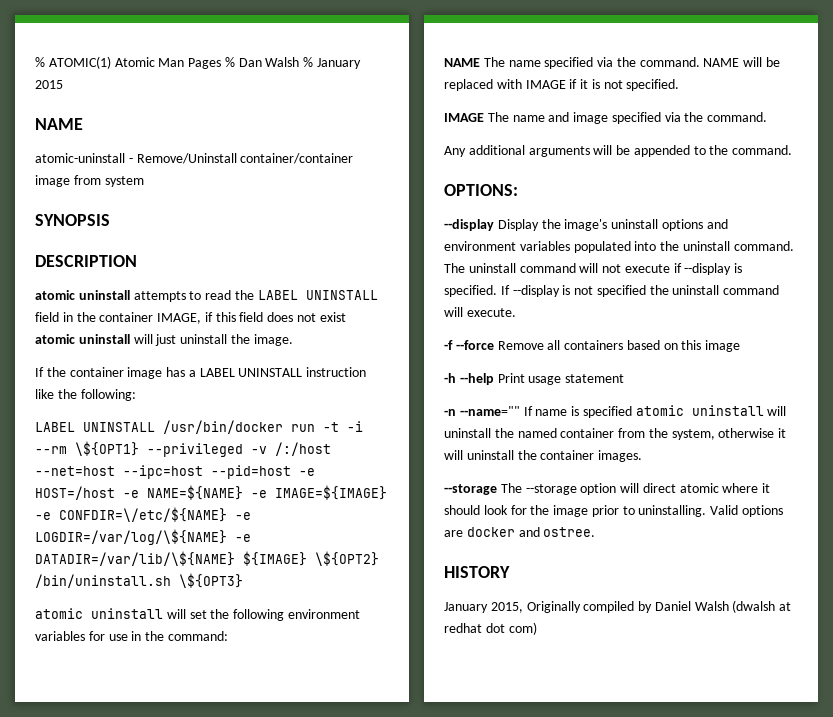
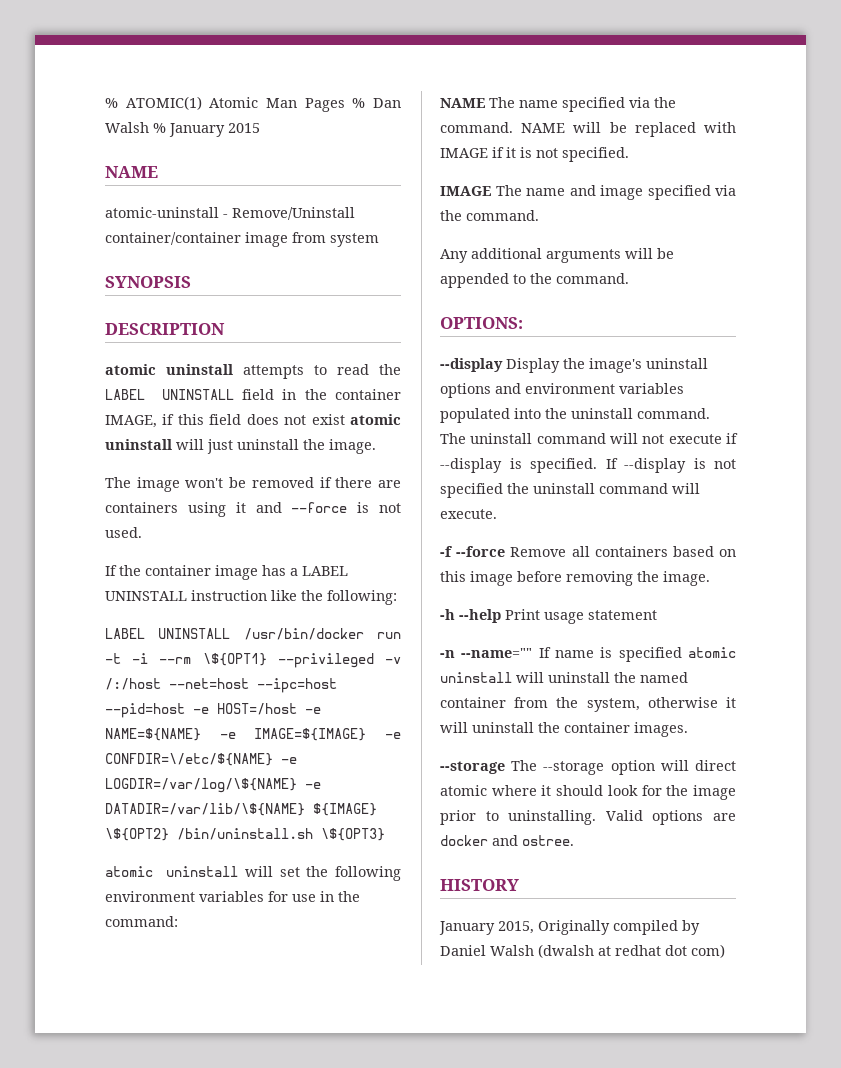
+ The image won't be removed if there are containers using it and --force is not used.
- -f --force Remove all containers based on this image
+ -f --force Remove all containers based on this image before removing the image.

